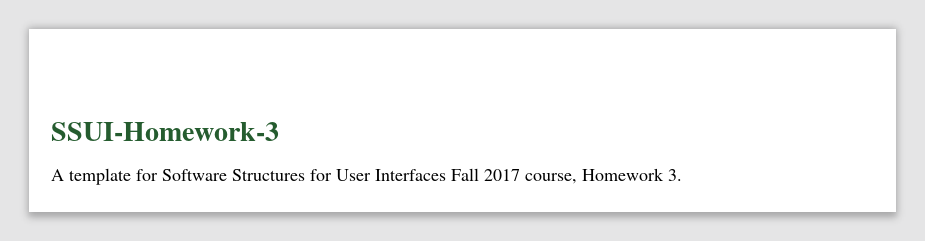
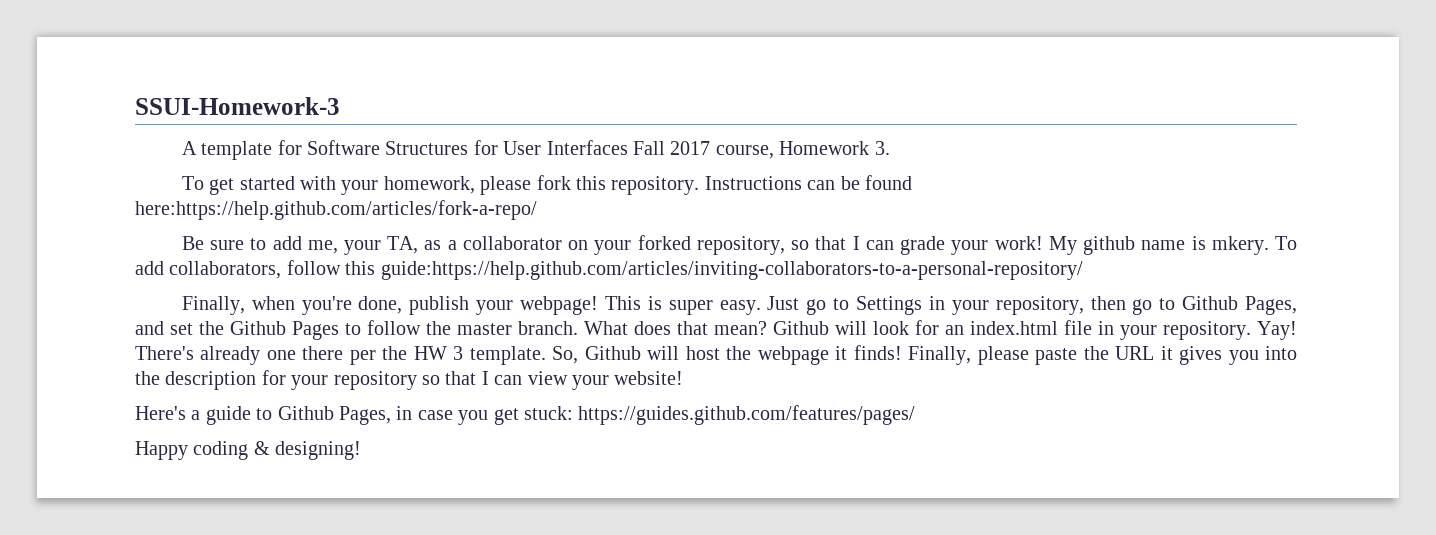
+ To get started with your homework, please fork this repository. Instructions can be found here:https://help.github.com/articles/fork-a-repo/
+ Be sure to add me, your TA, as a collaborator on your forked repository, so that I can grade your work! My github name is mkery. To add collaborators, follow this guide:https://help.github.com/articles/inviting-collaborators-to-a-personal-repository/
+ Finally, when you're done, publish your webpage! This is super easy. Just go to Settings in your repository, then go to Github Pages, and set the Github Pages to follow the master branch. What does that mean? Github will look for an index.html file in your repository. Yay! There's already one there per the HW 3 template. So, Github will host the webpage it finds! Finally, please paste the URL it gives you into the description for your repository so that I can view your website!
+ Here's a guide to Github Pages, in case you get stuck: https://guides.github.com/features/pages/
+ Happy coding & designing!

